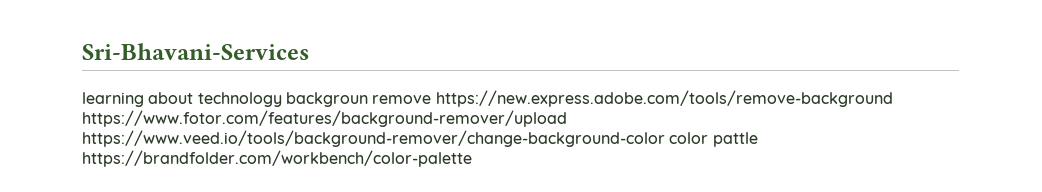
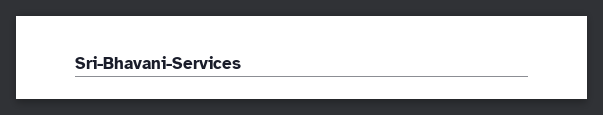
- learning about technology backgroun remove https://new.express.adobe.com/tools/remove-background https://www.fotor.com/features/background-remover/upload https://www.veed.io/tools/background-remover/change-background-color color pattle https://brandfolder.com/workbench/color-palette

